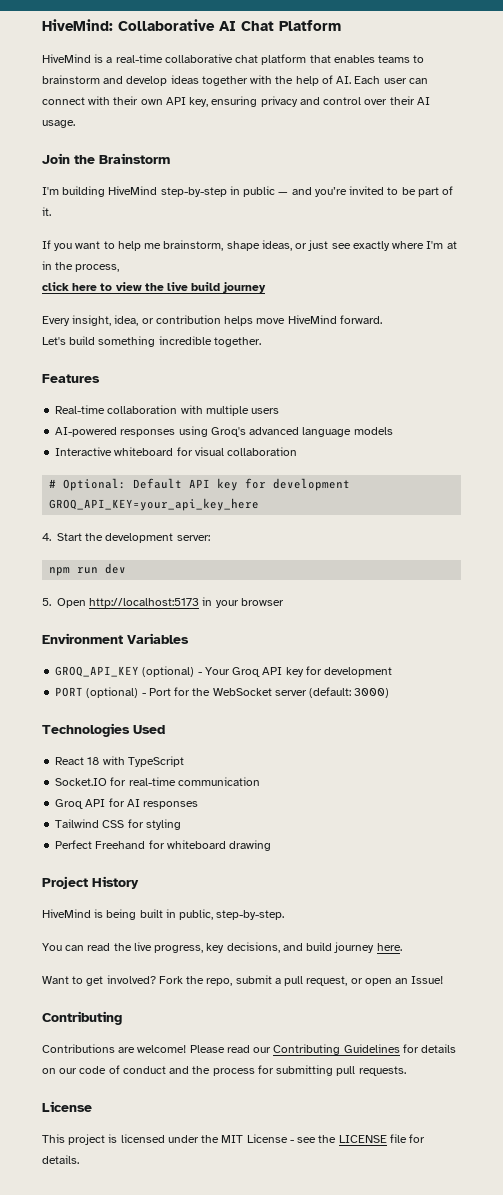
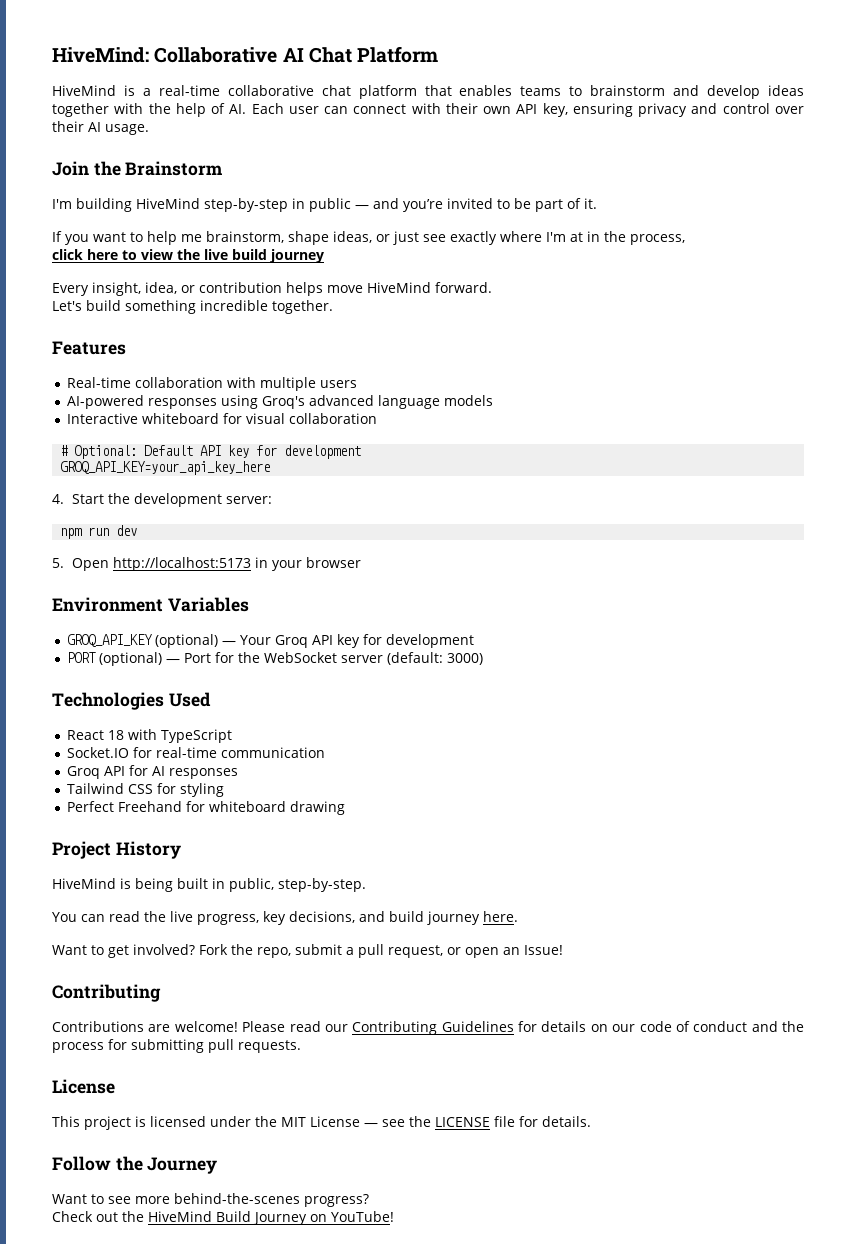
- GROQ_API_KEY (optional) - Your Groq API key for development
+ GROQ_API_KEY (optional) — Your Groq API key for development
- PORT (optional) - Port for the WebSocket server (default: 3000)
+ PORT (optional) — Port for the WebSocket server (default: 3000)
- This project is licensed under the MIT License - see the LICENSE file for details.
+ This project is licensed under the MIT License — see the LICENSE file for details.
+ Follow the Journey
+ Want to see more behind-the-scenes progress?
+ Check out the HiveMind Build Journey on YouTube!

